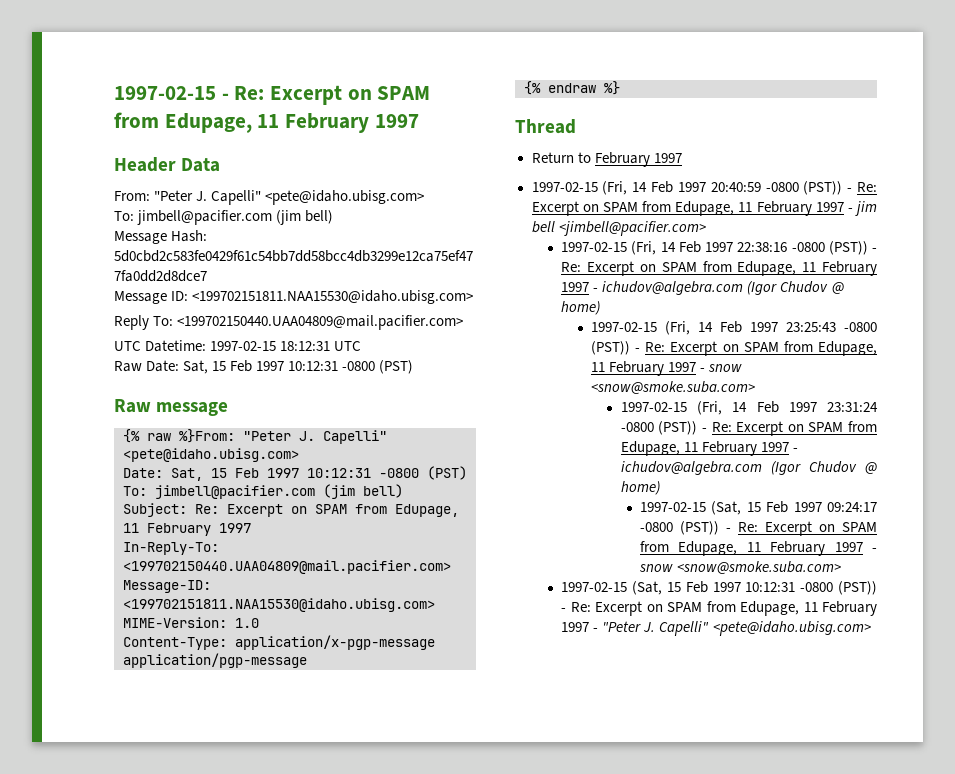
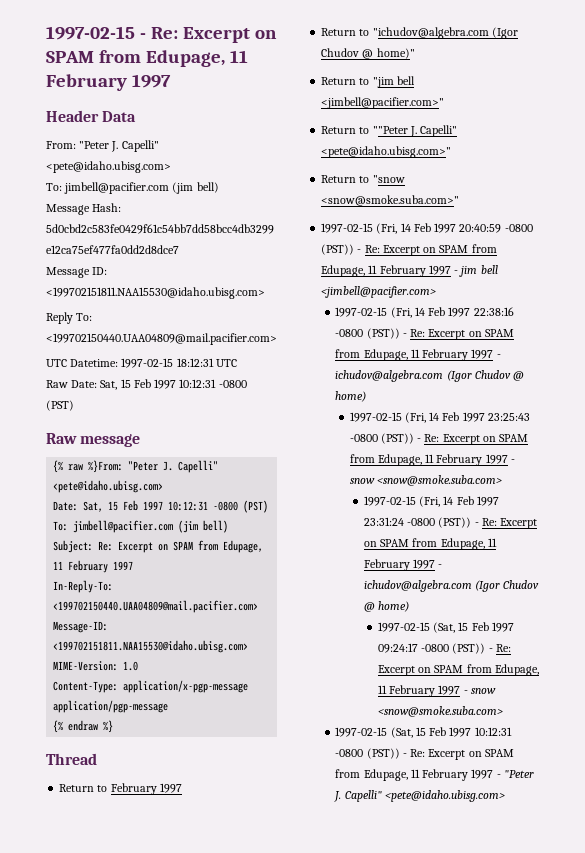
+ Return to "ichudov@algebra.com (Igor Chudov @ home)"
+ Return to "jim bell <jimbell@pacifier.com>"
+ Return to ""Peter J. Capelli" <pete@idaho.ubisg.com>"
+ Return to "snow <snow@smoke.suba.com>"

